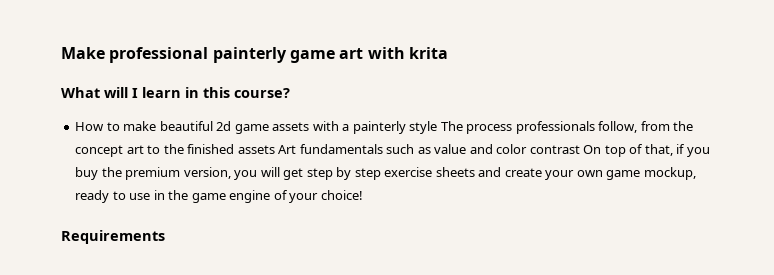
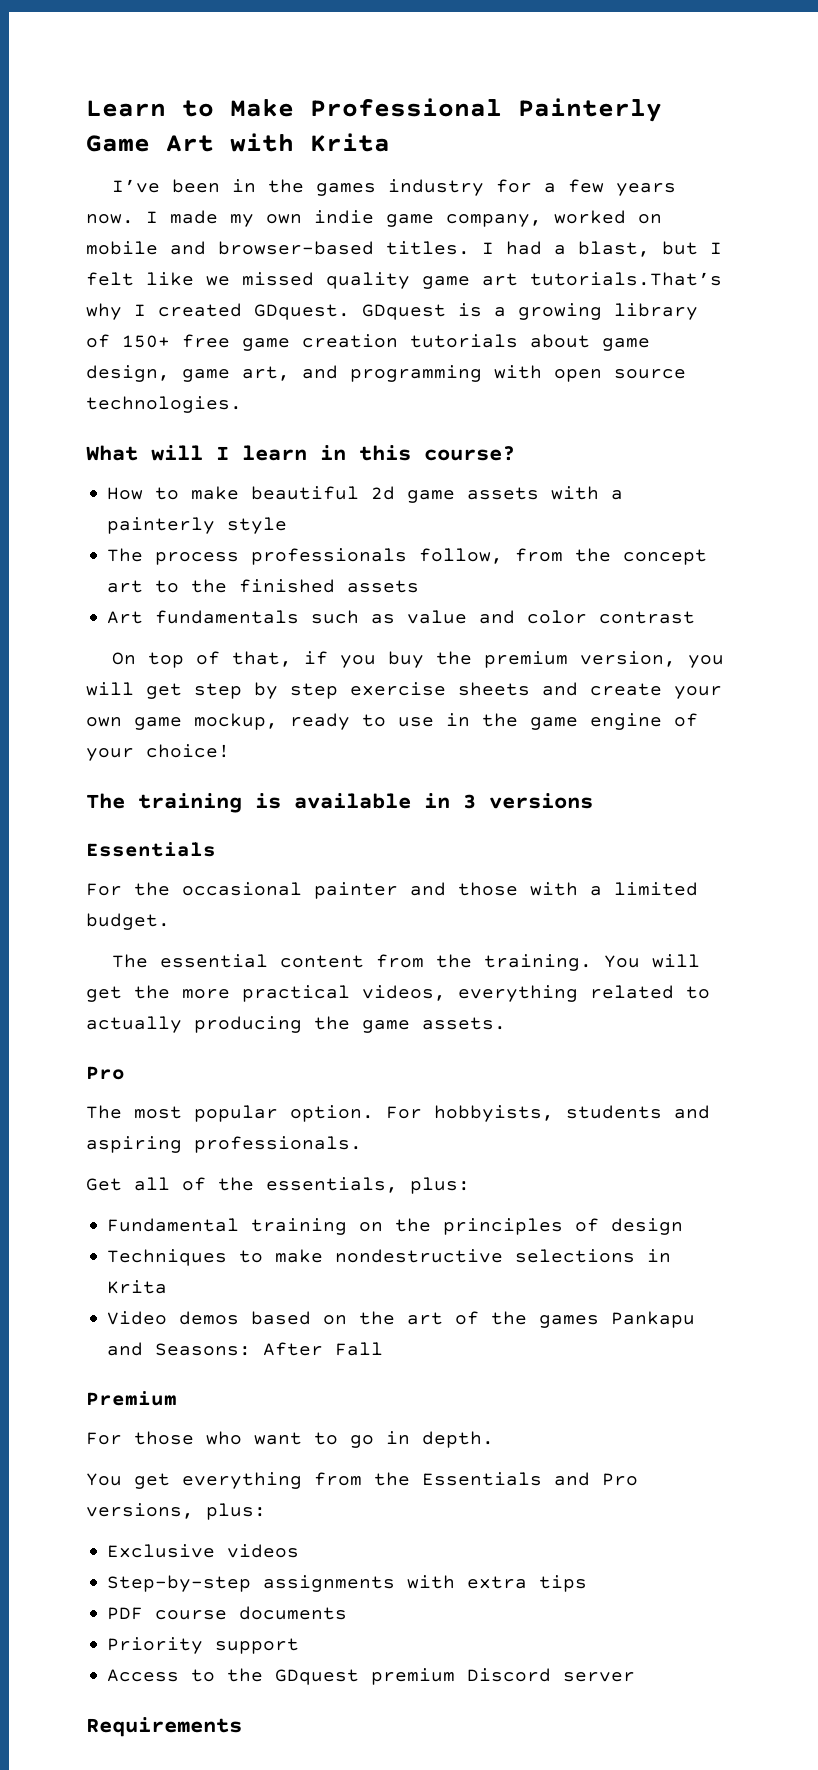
- Make professional painterly game art with krita
+ Learn to Make Professional Painterly Game Art with Krita
+ I’ve been in the games industry for a few years now. I made my own indie game company, worked on mobile and browser-based titles. I had a blast, but I felt like we missed quality game art tutorials.That’s why I created GDquest. GDquest is a growing library of 150+ free game creation tutorials about game design, game art, and programming with open source technologies.
- How to make beautiful 2d game assets with a painterly style The process professionals follow, from the concept art to the finished assets Art fundamentals such as value and color contrast On top of that, if you buy the premium version, you will get step by step exercise sheets and create your own game mockup, ready to use in the game engine of your choice!
+ How to make beautiful 2d game assets with a painterly style
+ The process professionals follow, from the concept art to the finished assets
+ Art fundamentals such as value and color contrast
+ On top of that, if you buy the premium version, you will get step by step exercise sheets and create your own game mockup, ready to use in the game engine of your choice!
+ The training is available in 3 versions
+ Essentials
+ For the occasional painter and those with a limited budget.
+ The essential content from the training. You will get the more practical videos, everything related to actually producing the game assets.
+ Pro
+ The most popular option. For hobbyists, students and aspiring professionals.
+ Get all of the essentials, plus:
+ Fundamental training on the principles of design
+ Techniques to make nondestructive selections in Krita
+ Video demos based on the art of the games Pankapu and Seasons: After Fall
+ Premium
+ For those who want to go in depth.
+ You get everything from the Essentials and Pro versions, plus:
+ Exclusive videos
+ Step-by-step assignments with extra tips
+ PDF course documents
+ Priority support
+ Access to the GDquest premium Discord server

